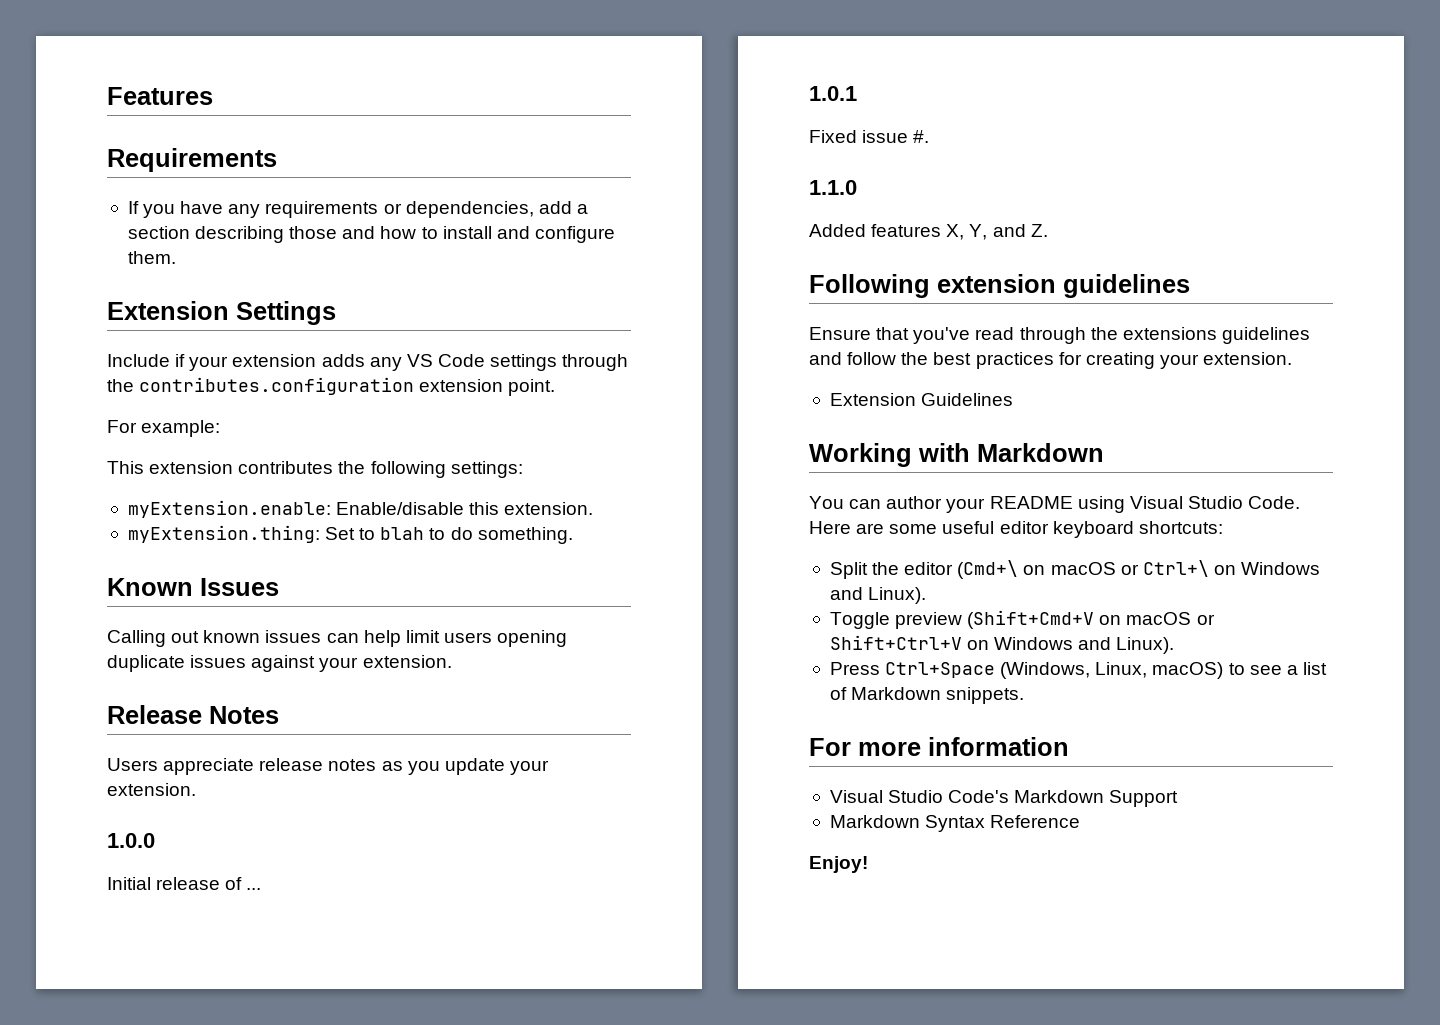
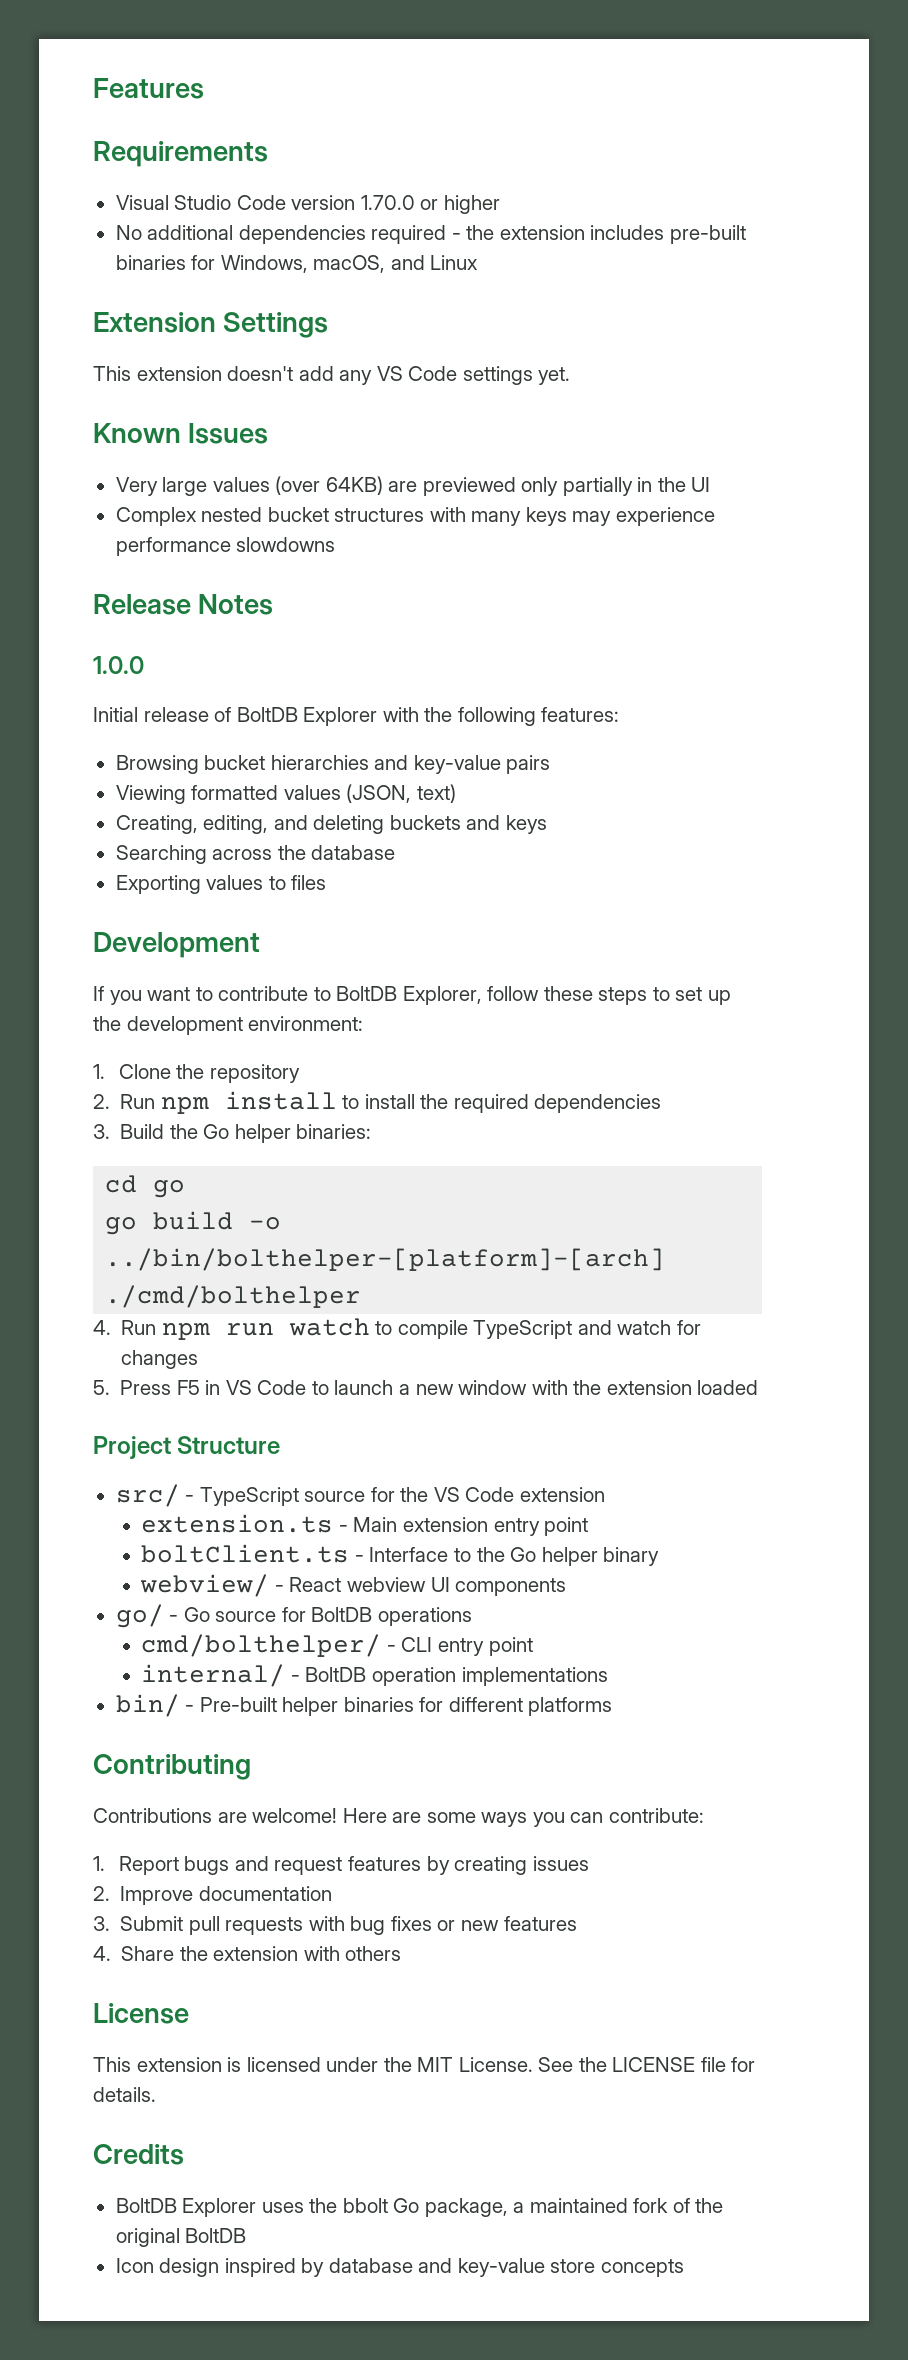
- If you have any requirements or dependencies, add a section describing those and how to install and configure them.
+ Visual Studio Code version 1.70.0 or higher
+ No additional dependencies required - the extension includes pre-built binaries for Windows, macOS, and Linux
  Extension Settings
- Include if your extension adds any VS Code settings through the contributes.configuration extension point.
- For example:
- This extension contributes the following settings:
- myExtension.enable: Enable/disable this extension.
- myExtension.thing: Set to blah to do something.
+ This extension doesn't add any VS Code settings yet.
  Known Issues
- Calling out known issues can help limit users opening duplicate issues against your extension.
+ Very large values (over 64KB) are previewed only partially in the UI
+ Complex nested bucket structures with many keys may experience performance slowdowns
  Release Notes
- Users appreciate release notes as you update your extension.
  1.0.0
- Initial release of ...
- 1.0.1
- Fixed issue #.
- 1.1.0
- Added features X, Y, and Z.
- Following extension guidelines
- Ensure that you've read through the extensions guidelines and follow the best practices for creating your extension.
- Extension Guidelines
- Working with Markdown
- You can author your README using Visual Studio Code. Here are some useful editor keyboard shortcuts:
- Split the editor (Cmd+\ on macOS or Ctrl+\ on Windows and Linux).
- Toggle preview (Shift+Cmd+V on macOS or Shift+Ctrl+V on Windows and Linux).
- Press Ctrl+Space (Windows, Linux, macOS) to see a list of Markdown snippets.
- For more information
- Visual Studio Code's Markdown Support
- Markdown Syntax Reference
- Enjoy!
+ Initial release of BoltDB Explorer with the following features:
+ Browsing bucket hierarchies and key-value pairs
+ Viewing formatted values (JSON, text)
+ Creating, editing, and deleting buckets and keys
+ Searching across the database
+ Exporting values to files
+ Development
+ If you want to contribute to BoltDB Explorer, follow these steps to set up the development environment:
+ 1. Clone the repository
+ 2. Run npm install to install the required dependencies
+ 3. Build the Go helper binaries:
+ cd go
+ go build -o ../bin/bolthelper-[platform]-[arch] ./cmd/bolthelper
+ 4. Run npm run watch to compile TypeScript and watch for changes
+ 5. Press F5 in VS Code to launch a new window with the extension loaded
+ Project Structure
+ src/ - TypeScript source for the VS Code extension
+ extension.ts - Main extension entry point
+ boltClient.ts - Interface to the Go helper binary
+ webview/ - React webview UI components
+ go/ - Go source for BoltDB operations
+ cmd/bolthelper/ - CLI entry point
+ internal/ - BoltDB operation implementations
+ bin/ - Pre-built helper binaries for different platforms
+ Contributing
+ Contributions are welcome! Here are some ways you can contribute:
+ 1. Report bugs and request features by creating issues
+ 2. Improve documentation
+ 3. Submit pull requests with bug fixes or new features
+ 4. Share the extension with others
+ License
+ This extension is licensed under the MIT License. See the LICENSE file for details.
+ Credits
+ BoltDB Explorer uses the bbolt Go package, a maintained fork of the original BoltDB
+ Icon design inspired by database and key-value store concepts

